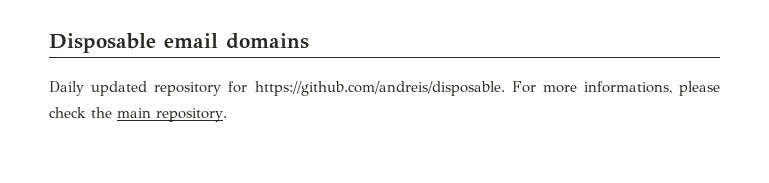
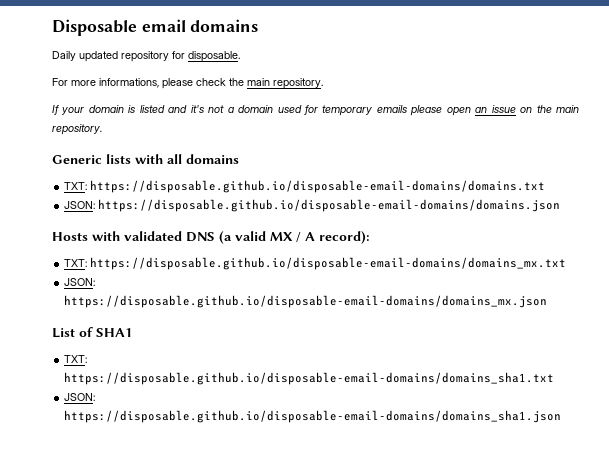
- Daily updated repository for https://github.com/andreis/disposable. For more informations, please check the main repository.
+ Daily updated repository for disposable.
+ For more informations, please check the main repository.
+ If your domain is listed and it's not a domain used for temporary emails please open an issue on the main repository.
+ Generic lists with all domains
+ TXT: https://disposable.github.io/disposable-email-domains/domains.txt
+ JSON: https://disposable.github.io/disposable-email-domains/domains.json
+ Hosts with validated DNS (a valid MX / A record):
+ TXT: https://disposable.github.io/disposable-email-domains/domains_mx.txt
+ JSON: https://disposable.github.io/disposable-email-domains/domains_mx.json
+ List of SHA1
+ TXT: https://disposable.github.io/disposable-email-domains/domains_sha1.txt
+ JSON: https://disposable.github.io/disposable-email-domains/domains_sha1.json

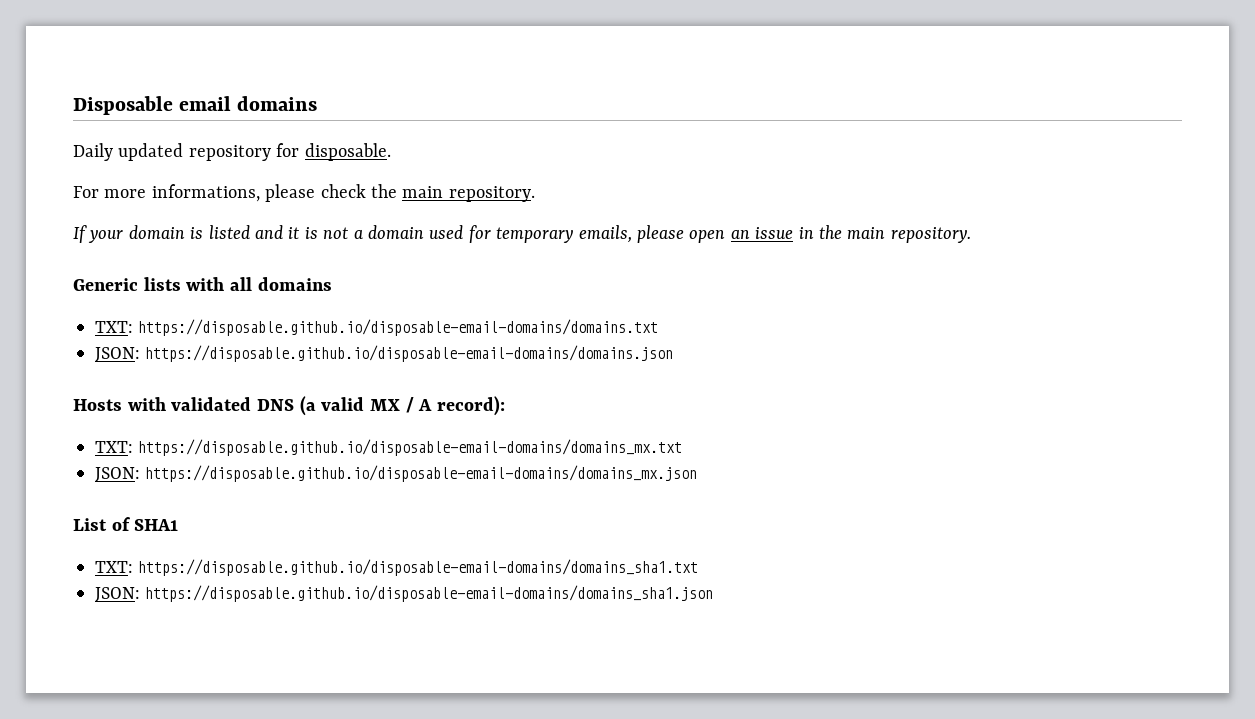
- If your domain is listed and it's not a domain used for temporary emails please open an issue on the main repository.
+ If your domain is listed and it is not a domain used for temporary emails, please open an issue in the main repository.

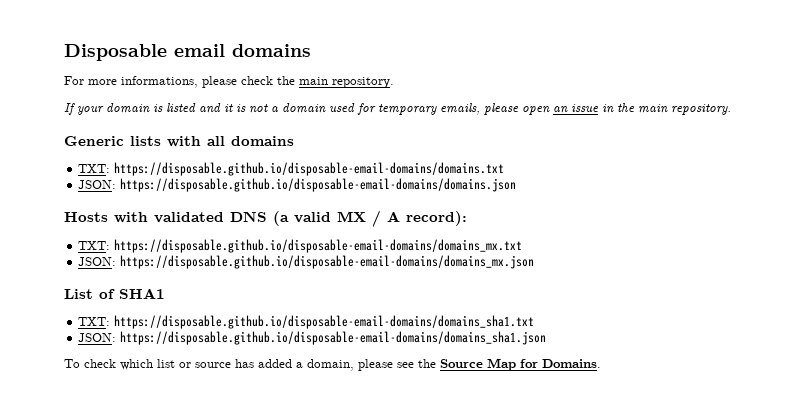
- Daily updated repository for disposable.
+ To check which list or source has added a domain, please see the Source Map for Domains.

